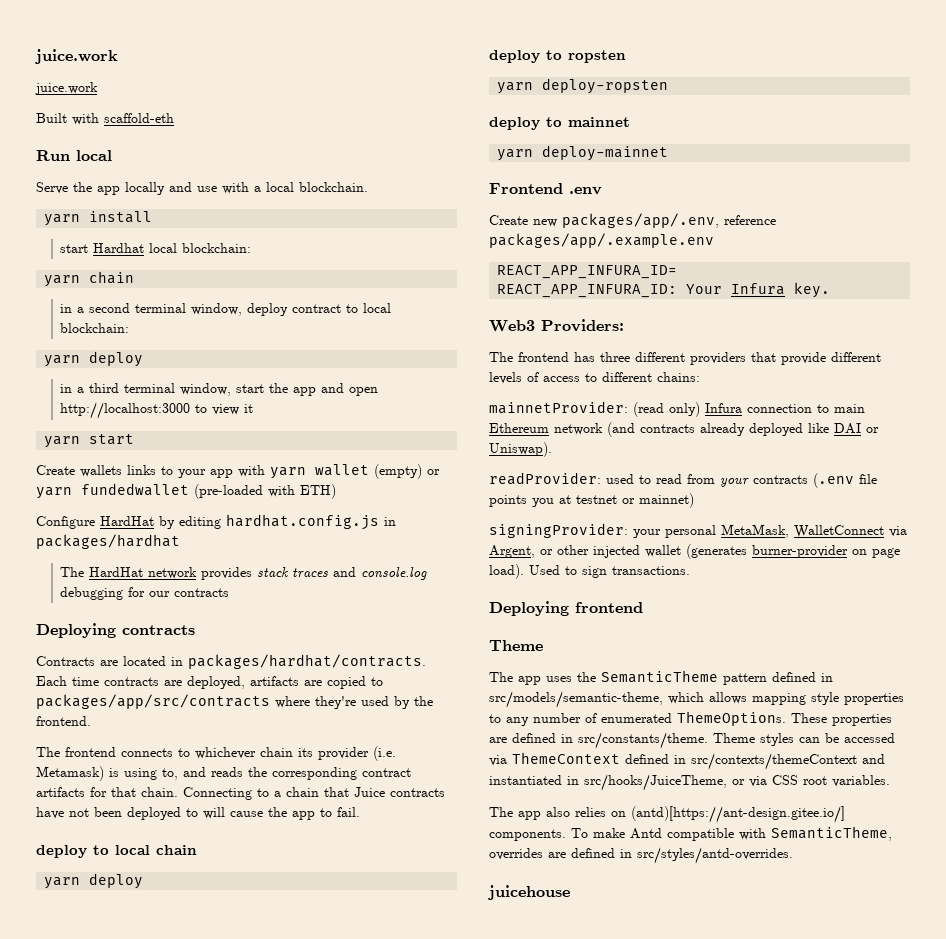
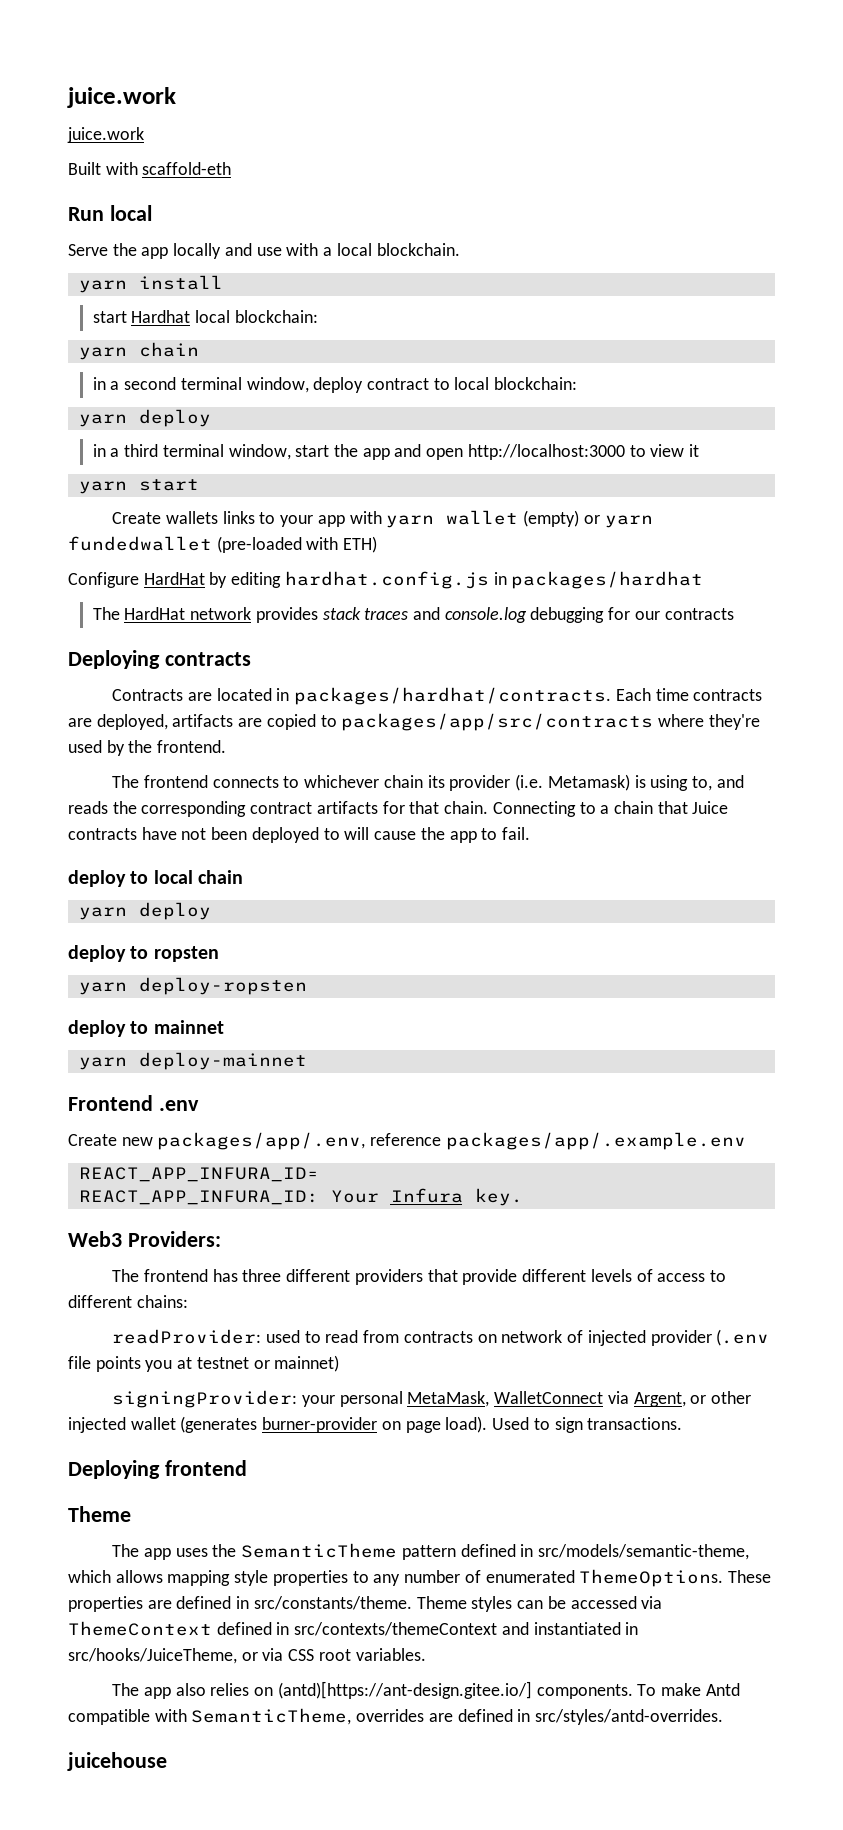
- mainnetProvider: (read only) Infura connection to main Ethereum network (and contracts already deployed like DAI or Uniswap).
- readProvider: used to read from your contracts (.env file points you at testnet or mainnet)
+ readProvider: used to read from contracts on network of injected provider (.env file points you at testnet or mainnet)

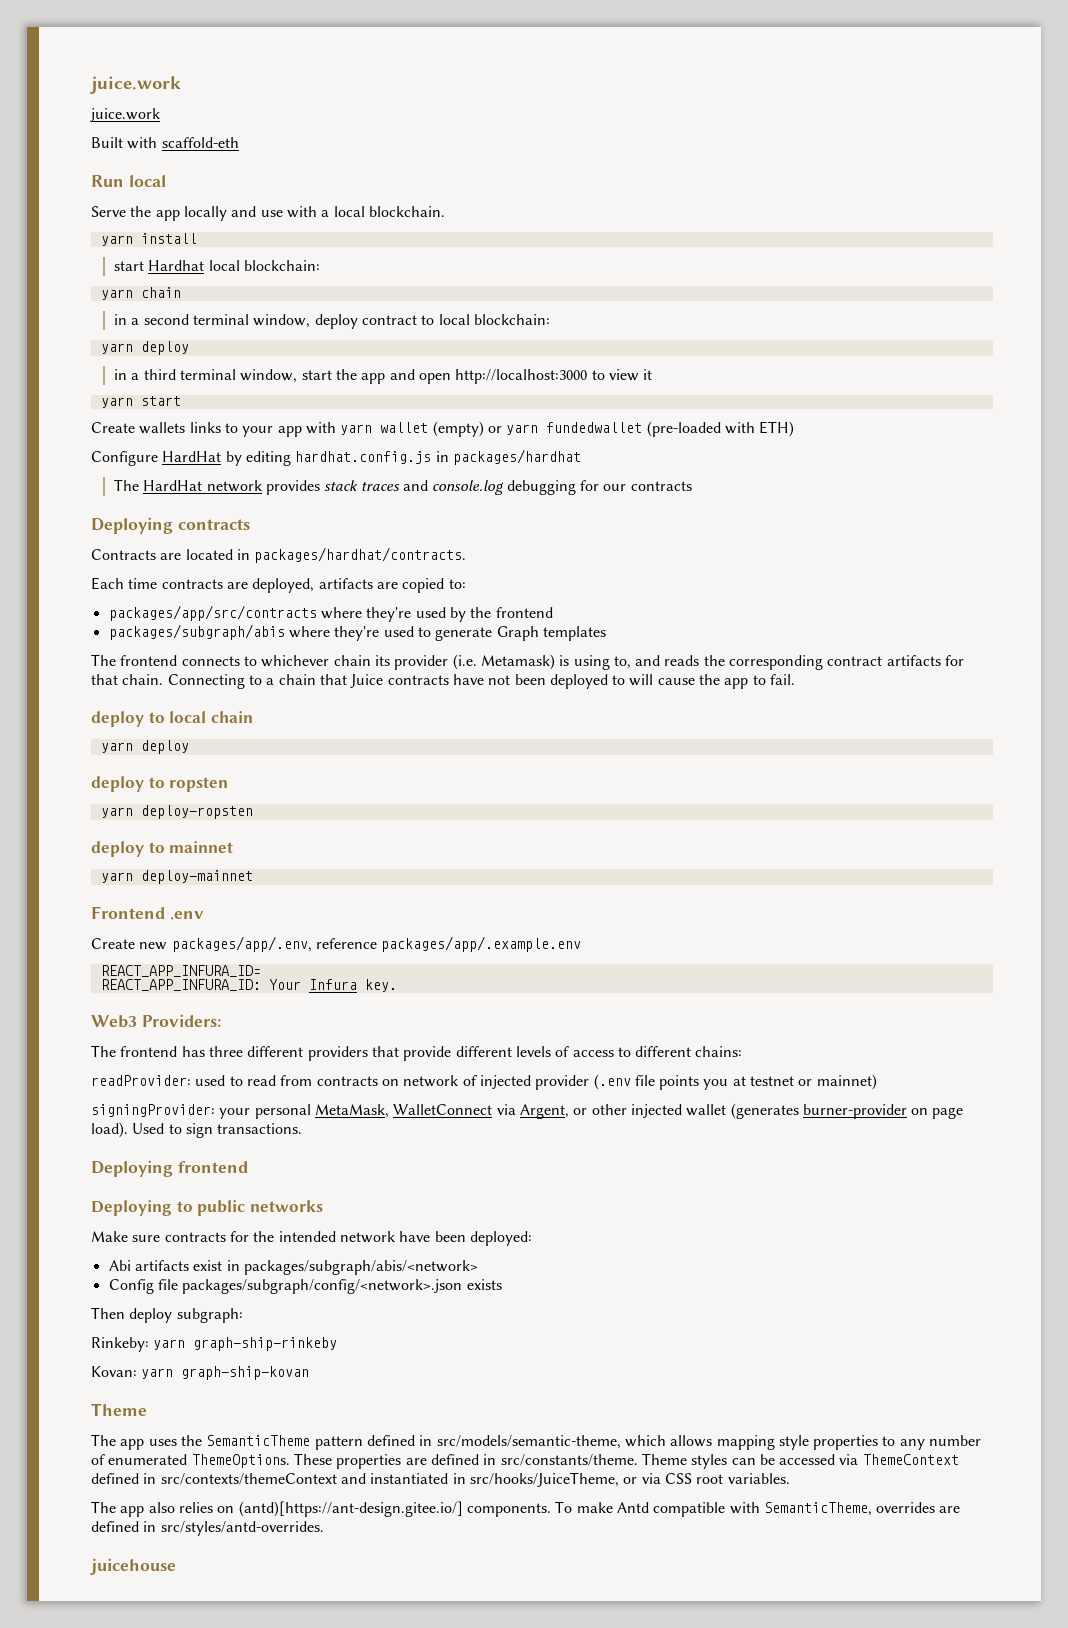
- Contracts are located in packages/hardhat/contracts. Each time contracts are deployed, artifacts are copied to packages/app/src/contracts where they're used by the frontend.
+ Contracts are located in packages/hardhat/contracts.
+ Each time contracts are deployed, artifacts are copied to:
+ packages/app/src/contracts where they're used by the frontend
+ packages/subgraph/abis where they're used to generate Graph templates
+ Deploying to public networks
+ Make sure contracts for the intended network have been deployed:
+ Abi artifacts exist in packages/subgraph/abis/<network>
+ Config file packages/subgraph/config/<network>.json exists
+ Then deploy subgraph:
+ Rinkeby: yarn graph-ship-rinkeby
+ Kovan: yarn graph-ship-kovan

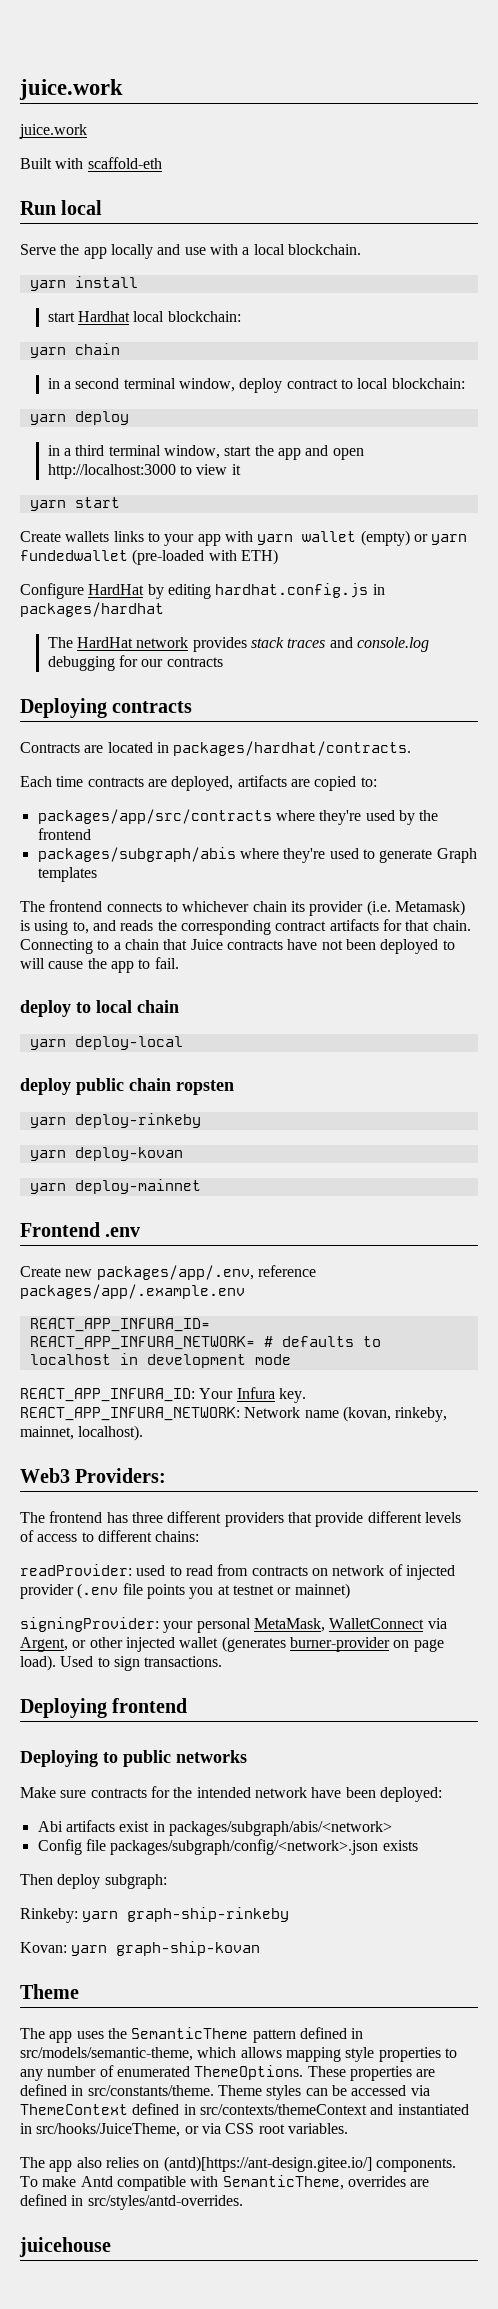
  deploy to local chain
- yarn deploy
- deploy to ropsten
+ yarn deploy-local
+ deploy public chain ropsten
- yarn deploy-ropsten
- deploy to mainnet
+ yarn deploy-rinkeby
+ yarn deploy-kovan
- REACT_APP_INFURA_ID: Your Infura key.
+ REACT_APP_INFURA_NETWORK= # defaults to localhost in development mode
+ REACT_APP_INFURA_ID: Your Infura key. REACT_APP_INFURA_NETWORK: Network name (kovan, rinkeby, mainnet, localhost).

